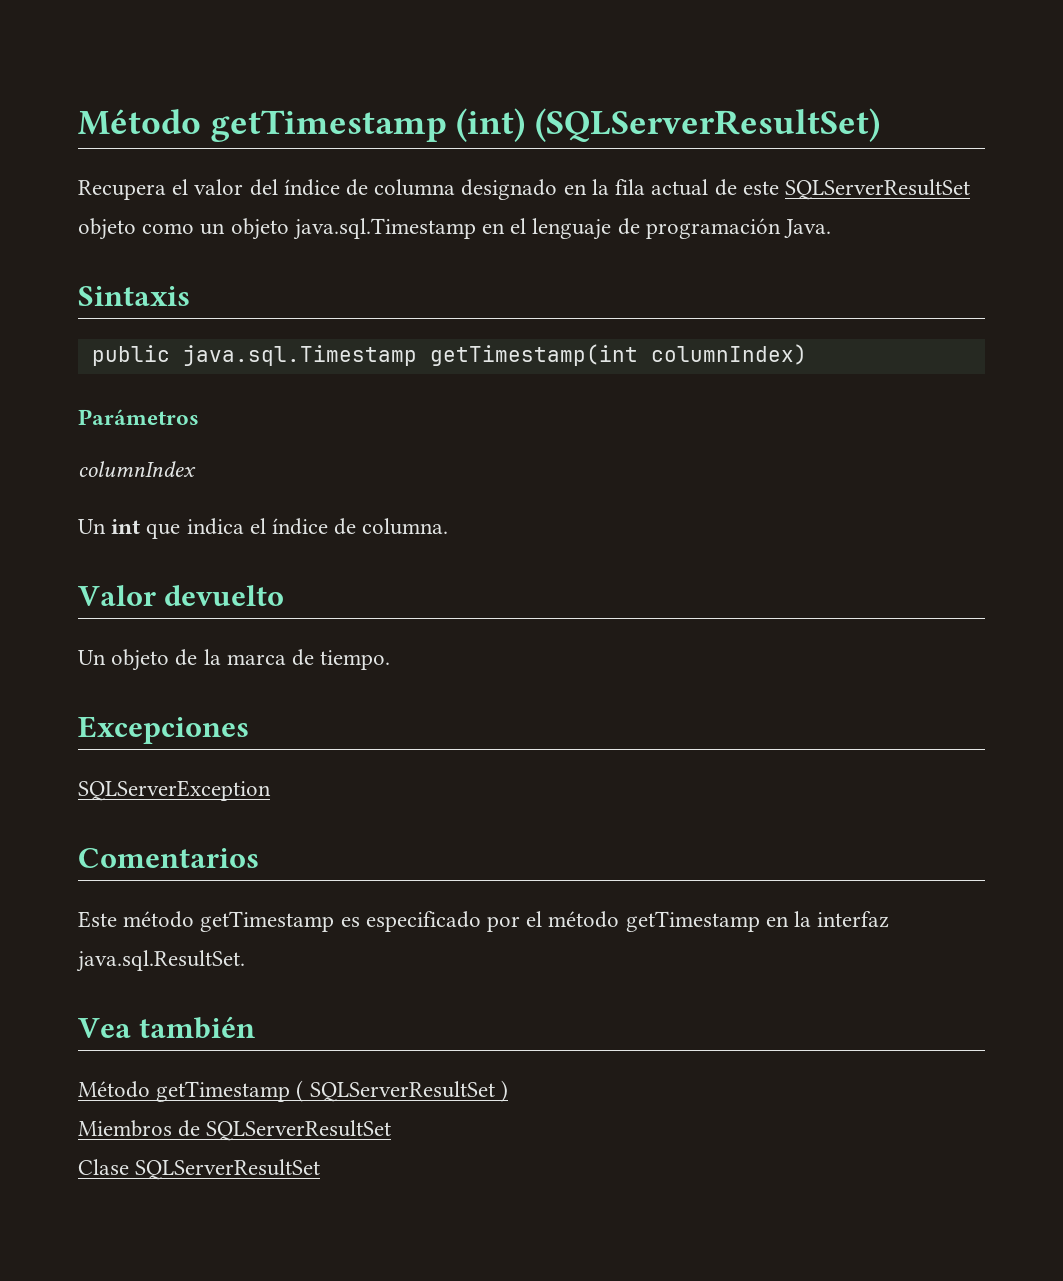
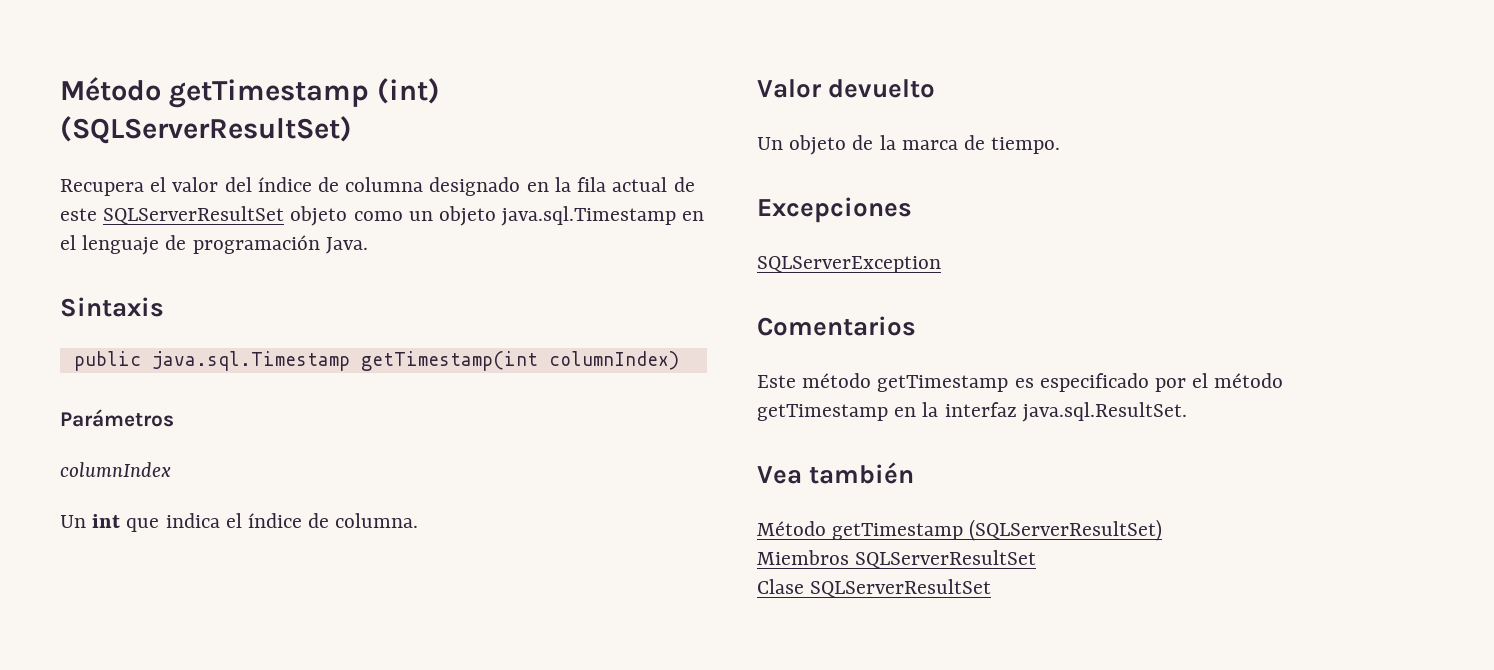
- Método getTimestamp ( SQLServerResultSet )
+ Método getTimestamp (SQLServerResultSet)
- Miembros de SQLServerResultSet
+ Miembros SQLServerResultSet

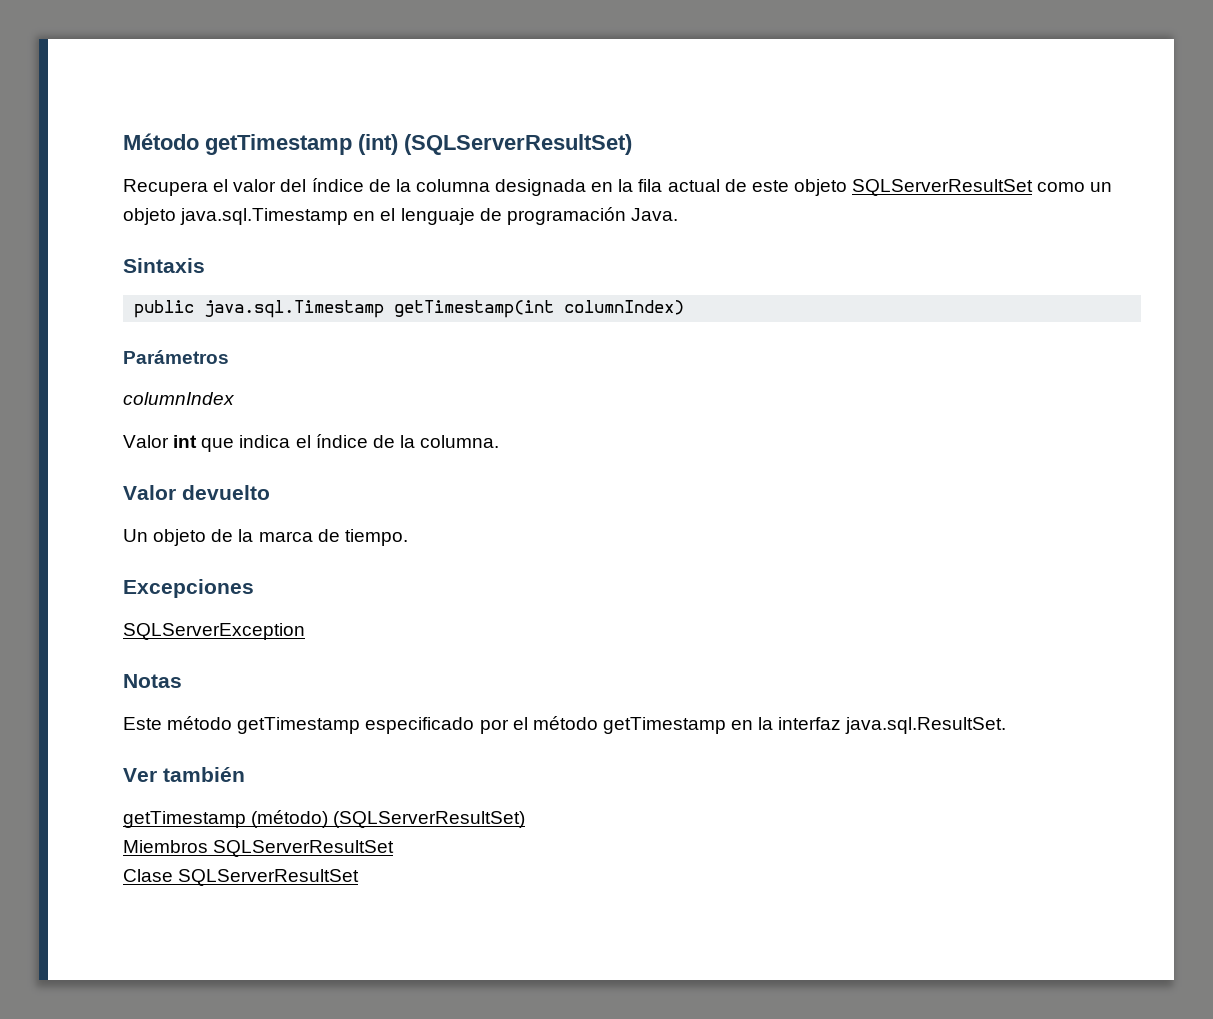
- Recupera el valor del índice de columna designado en la fila actual de este SQLServerResultSet objeto como un objeto java.sql.Timestamp en el lenguaje de programación Java.
+ Recupera el valor del índice de la columna designada en la fila actual de este objeto SQLServerResultSet como un objeto java.sql.Timestamp en el lenguaje de programación Java.
- Un int que indica el índice de columna.
+ Valor int que indica el índice de la columna.
- Comentarios
+ Notas
- Este método getTimestamp es especificado por el método getTimestamp en la interfaz java.sql.ResultSet.
+ Este método getTimestamp especificado por el método getTimestamp en la interfaz java.sql.ResultSet.
- Vea también
+ Ver también
- Método getTimestamp (SQLServerResultSet)
+ getTimestamp (método) (SQLServerResultSet)

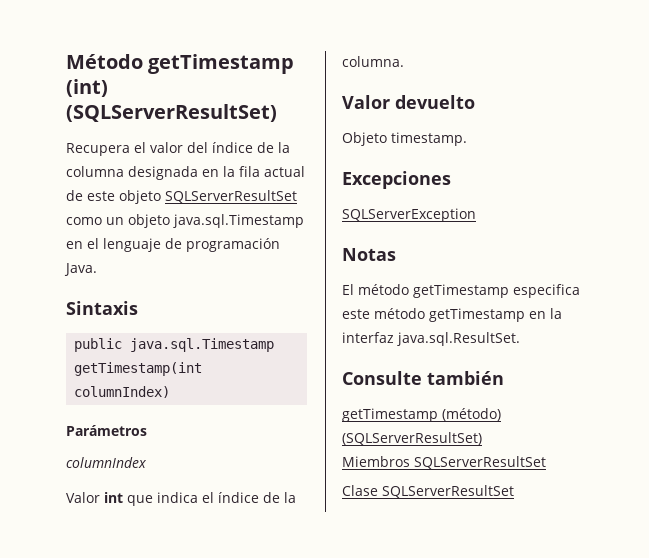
- Un objeto de la marca de tiempo.
+ Objeto timestamp.
- Este método getTimestamp especificado por el método getTimestamp en la interfaz java.sql.ResultSet.
+ El método getTimestamp especifica este método getTimestamp en la interfaz java.sql.ResultSet.
- Ver también
+ Consulte también

